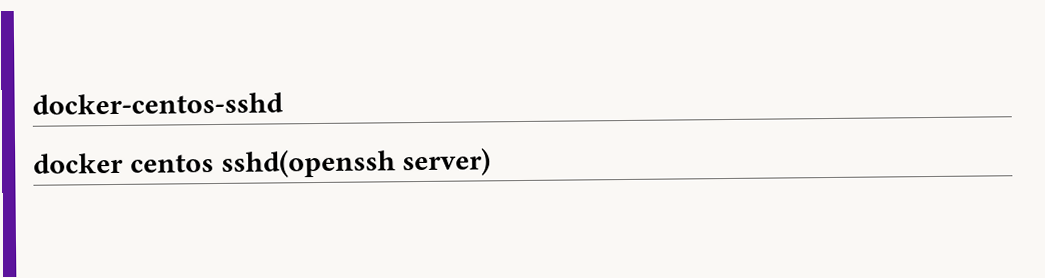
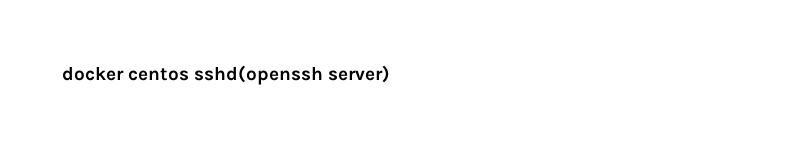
- docker-centos-sshd

